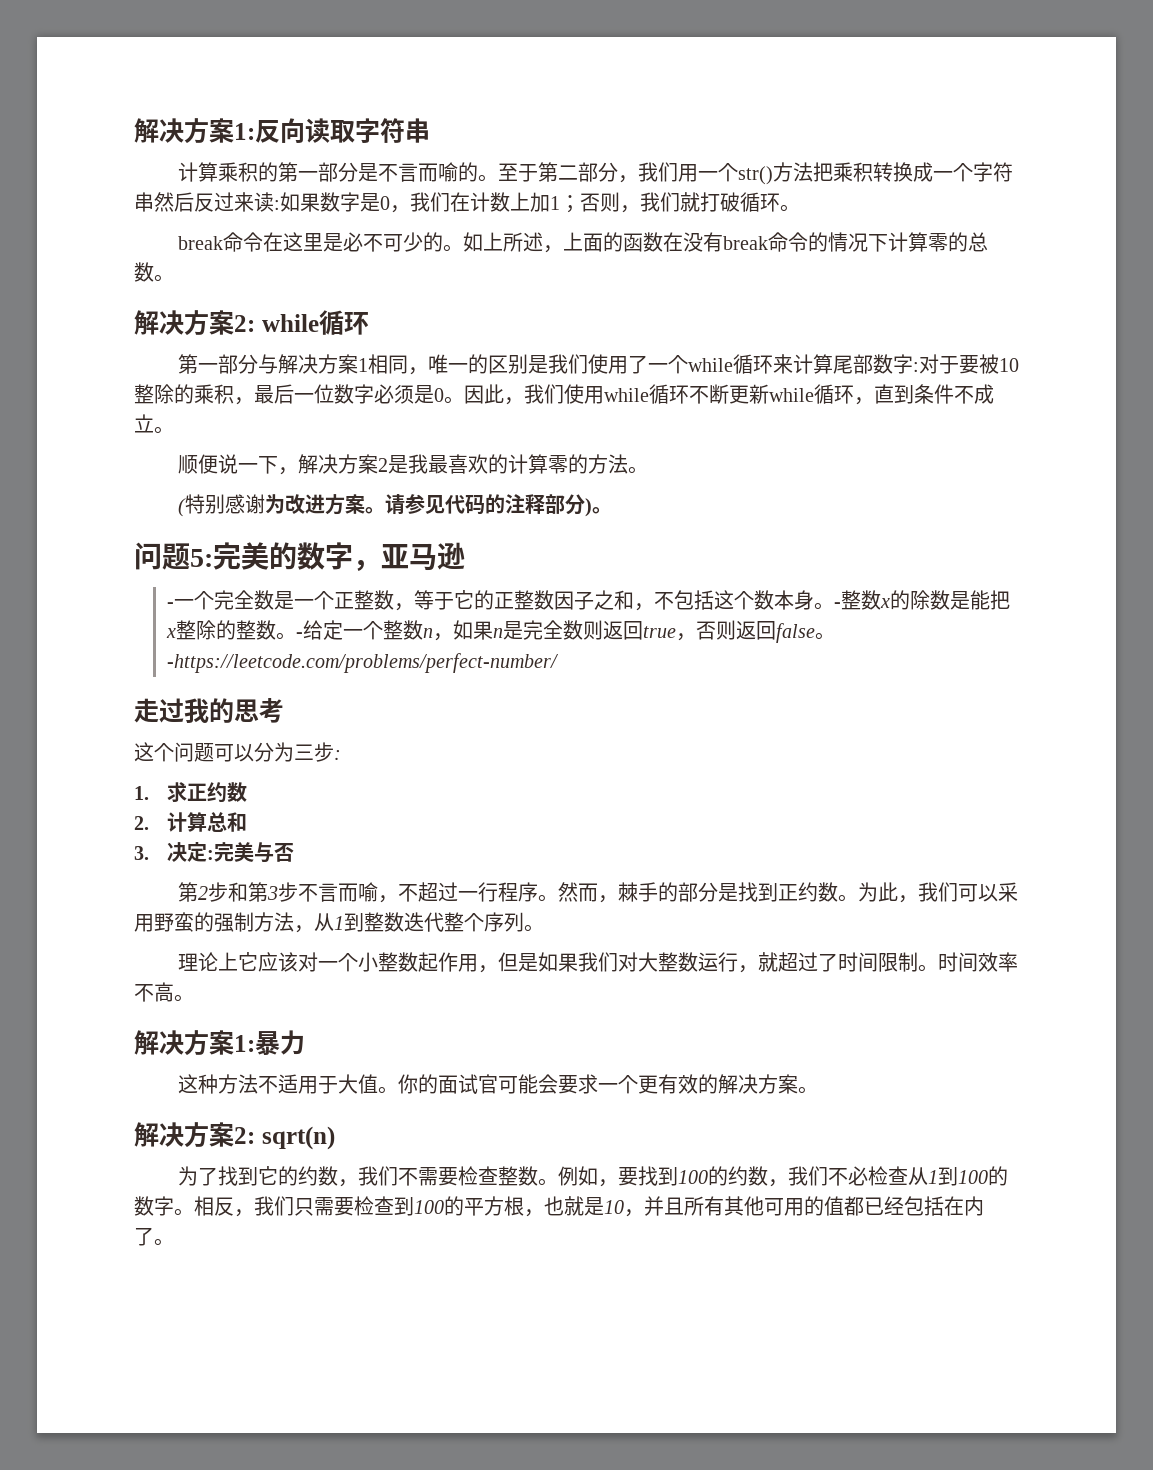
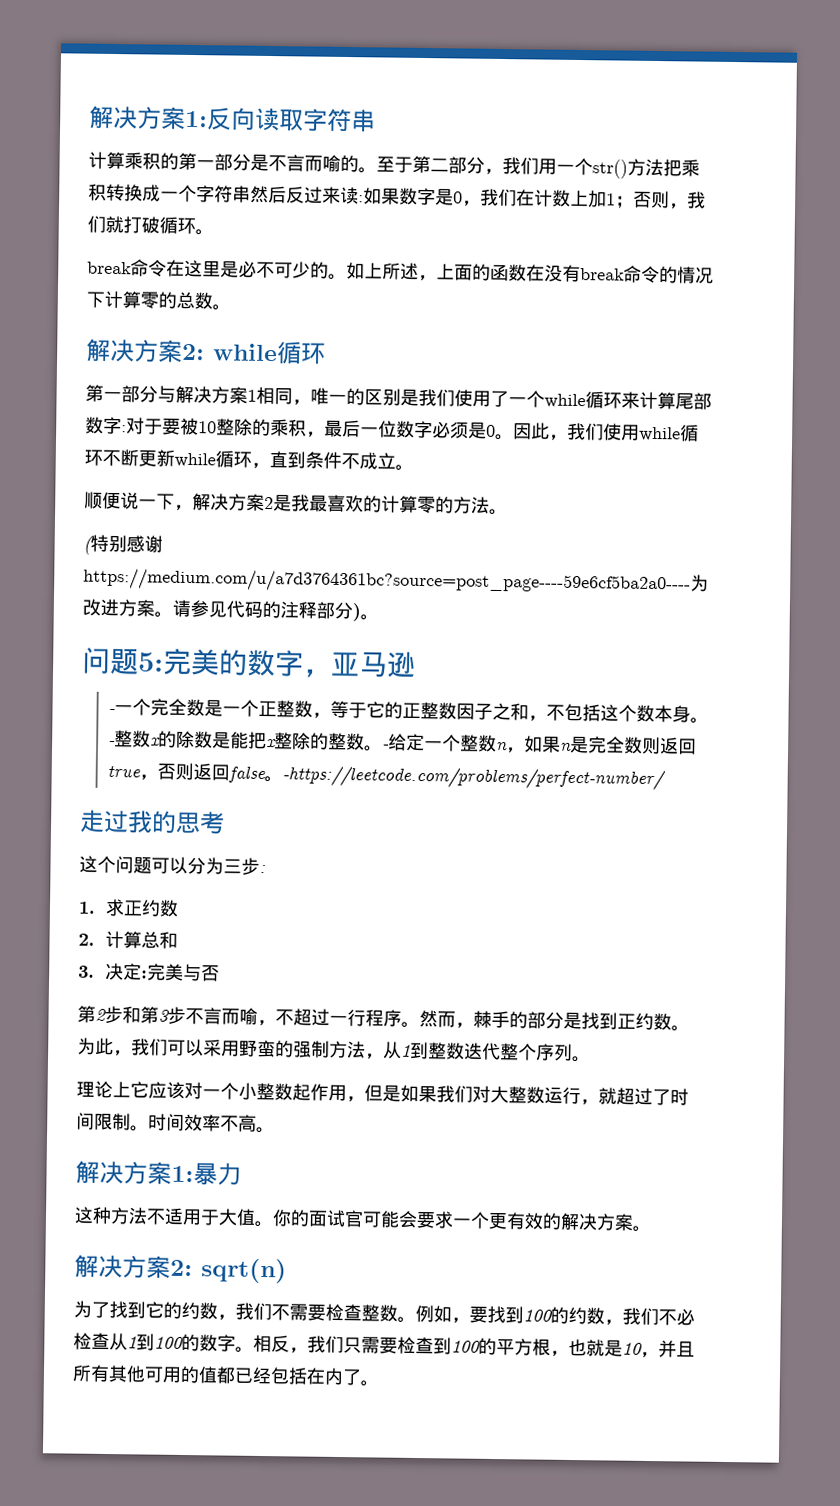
- (特别感谢为改进方案。
+ (特别感谢https://medium.com/u/a7d3764361bc?source=post_page----59e6cf5ba2a0----为改进方案。

